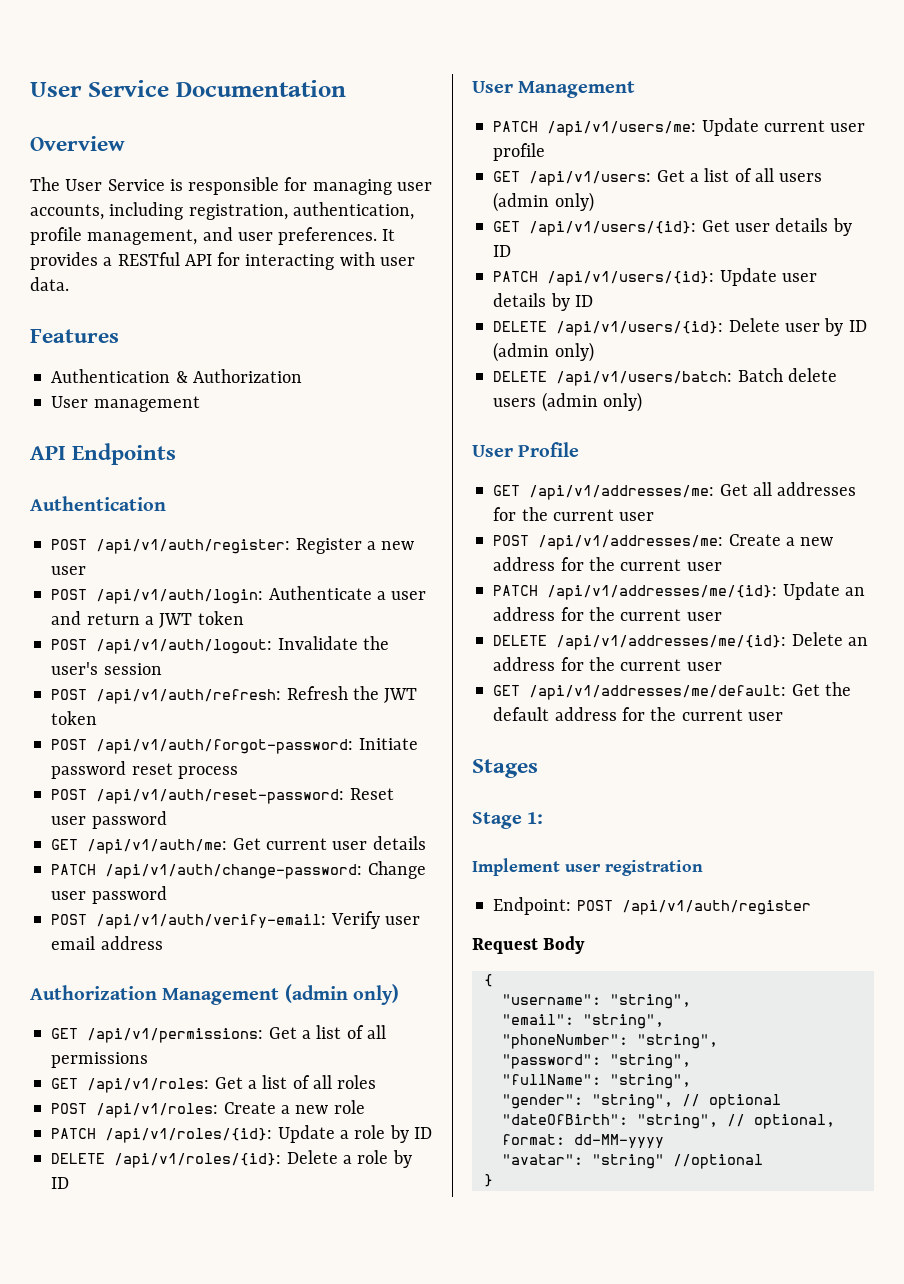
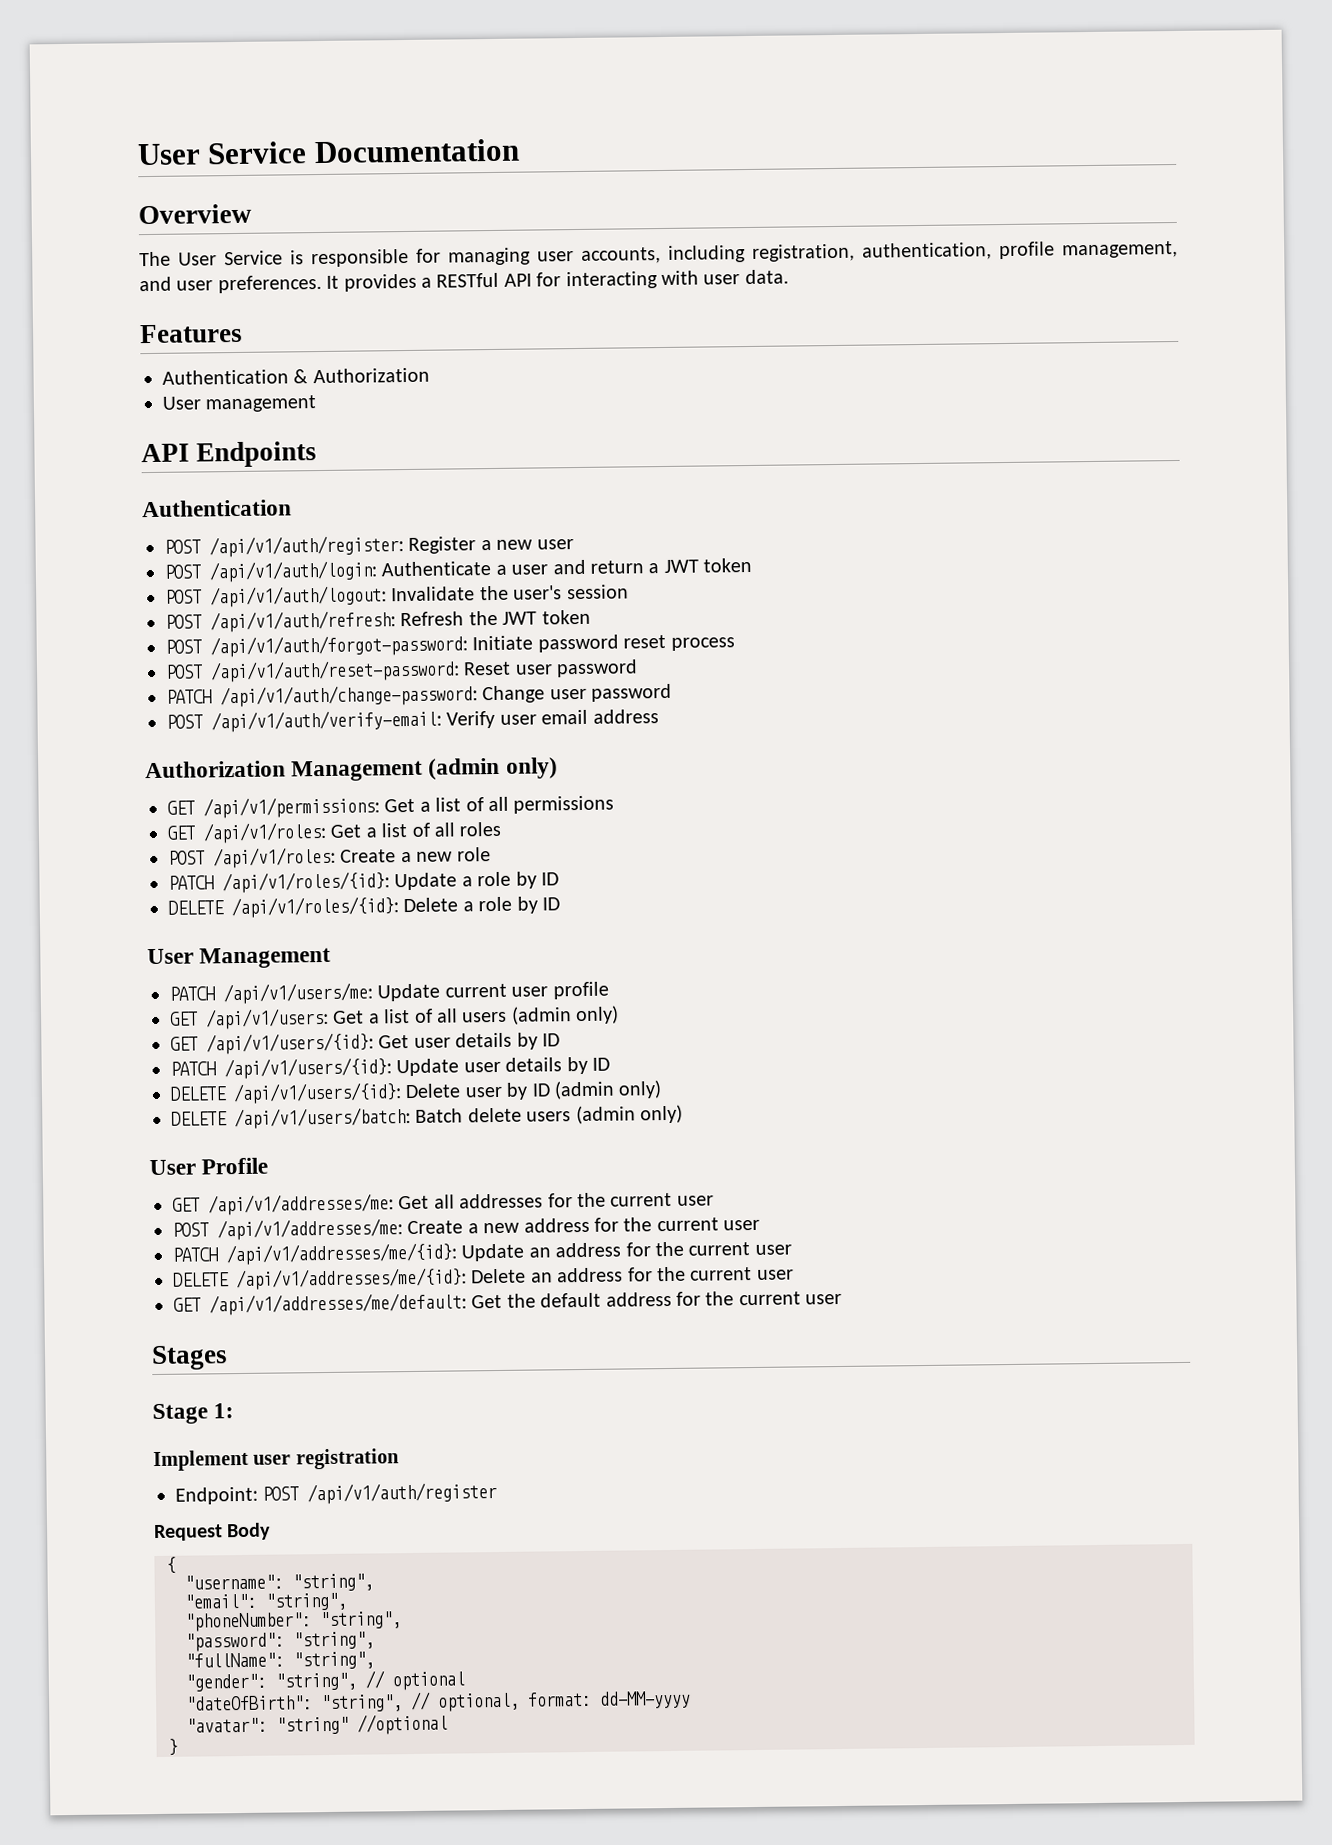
- GET /api/v1/auth/me: Get current user details

